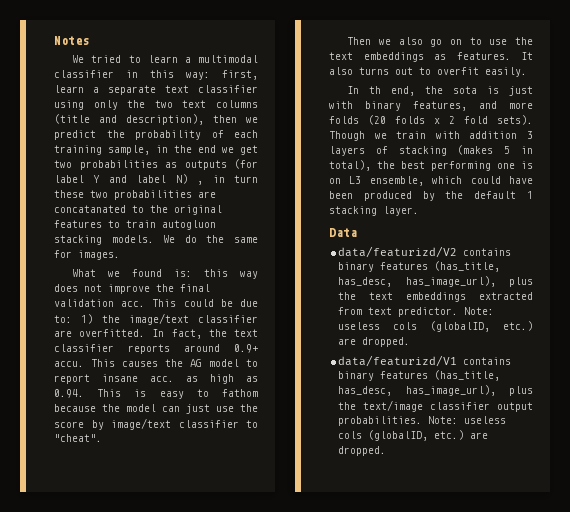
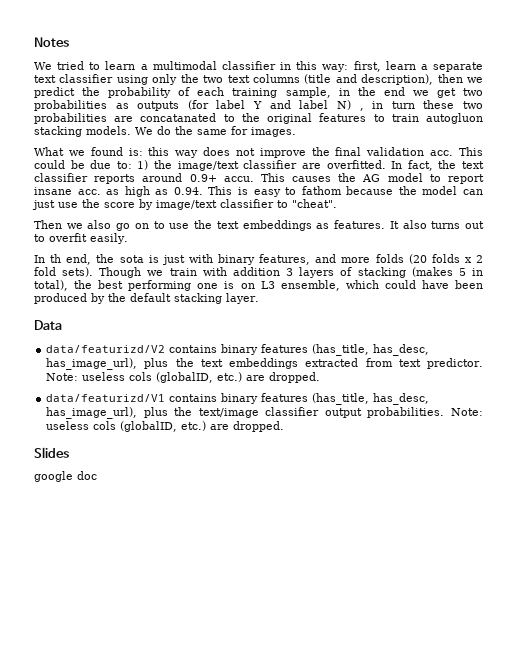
- Though we train with addition 3 layers of stacking (makes 5 in total), the best performing one is on L3 ensemble, which could have been produced by the default 1 stacking layer.
+ Though we train with addition 3 layers of stacking (makes 5 in total), the best performing one is on L3 ensemble, which could have been produced by the default stacking layer.
+ Slides
+ google doc

